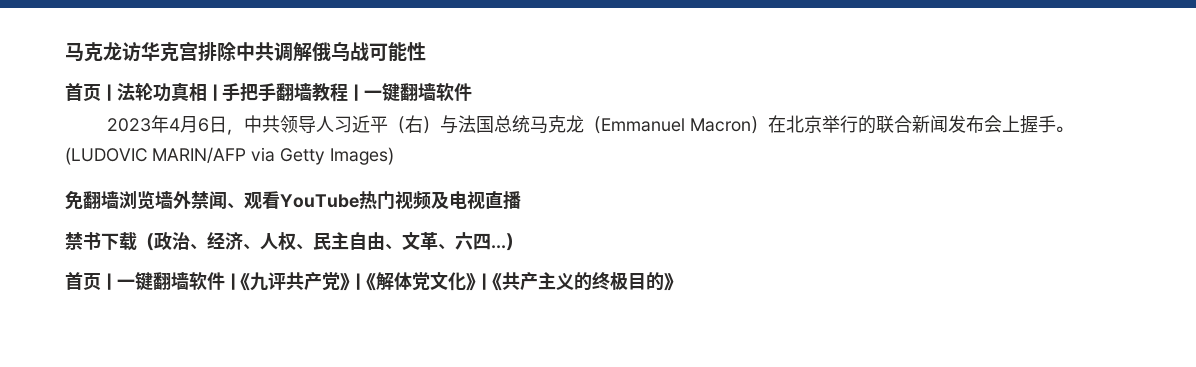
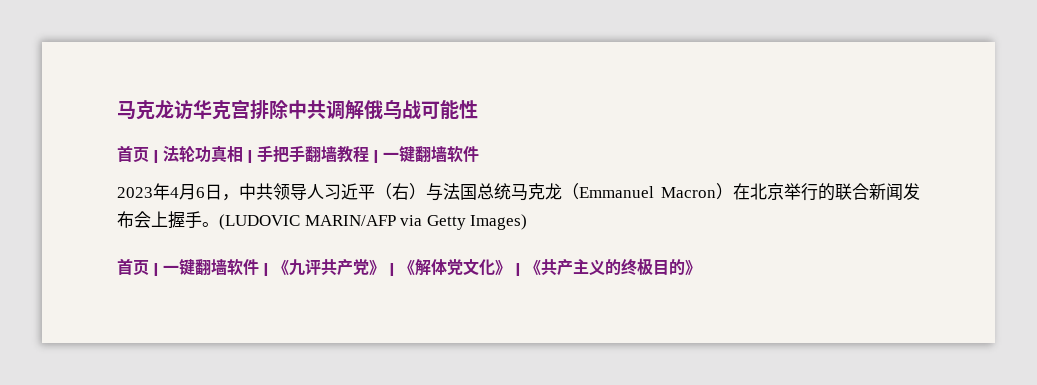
- 免翻墙浏览墙外禁闻、观看YouTube热门视频及电视直播
- 禁书下载（政治、经济、人权、民主自由、文革、六四...）

